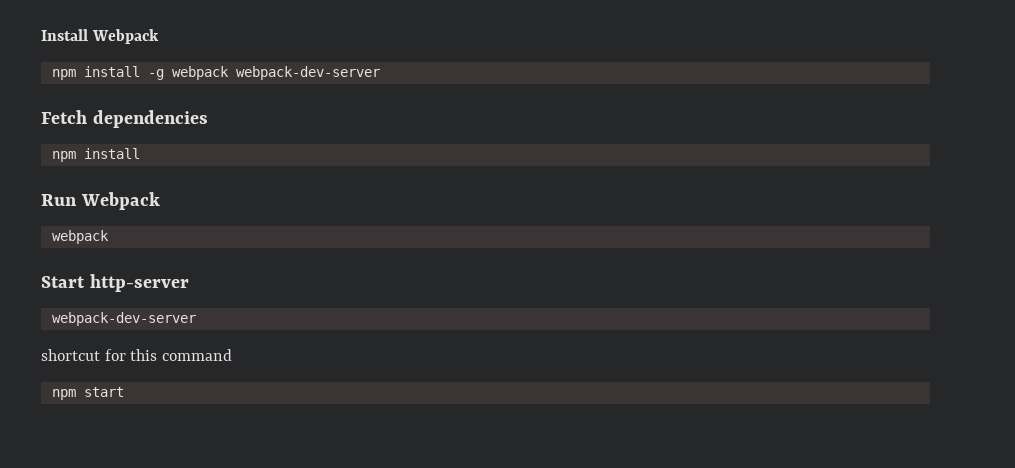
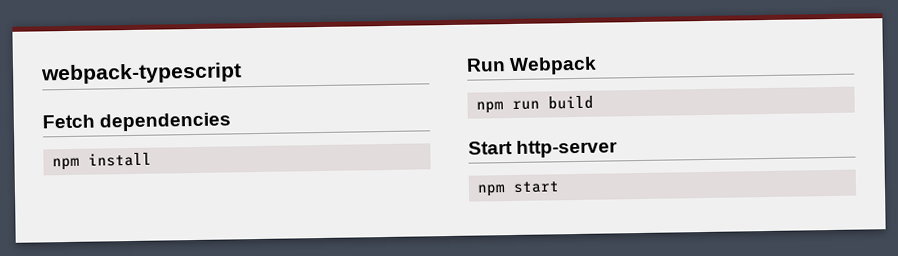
- Install Webpack
- npm install -g webpack webpack-dev-server
+ webpack-typescript
  Run Webpack
- webpack
+ npm run build
  Start http-server
- webpack-dev-server
- shortcut for this command

